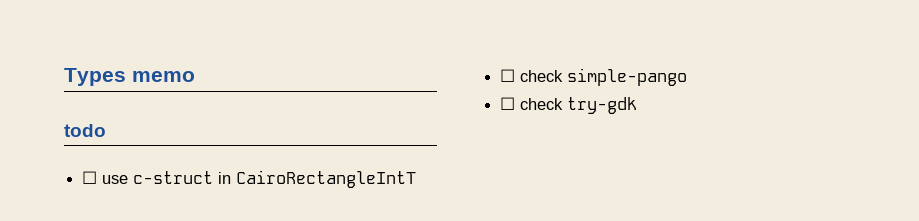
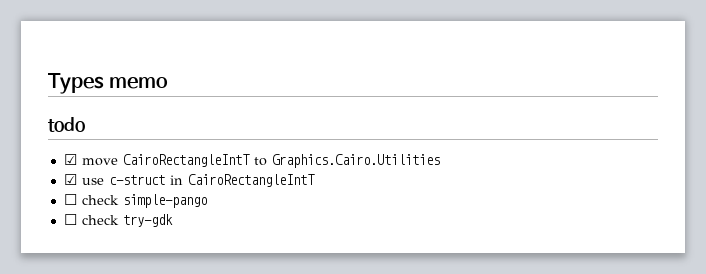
- ☐ use c-struct in CairoRectangleIntT
+ ☑ move CairoRectangleIntT to Graphics.Cairo.Utilities
+ ☑ use c-struct in CairoRectangleIntT

